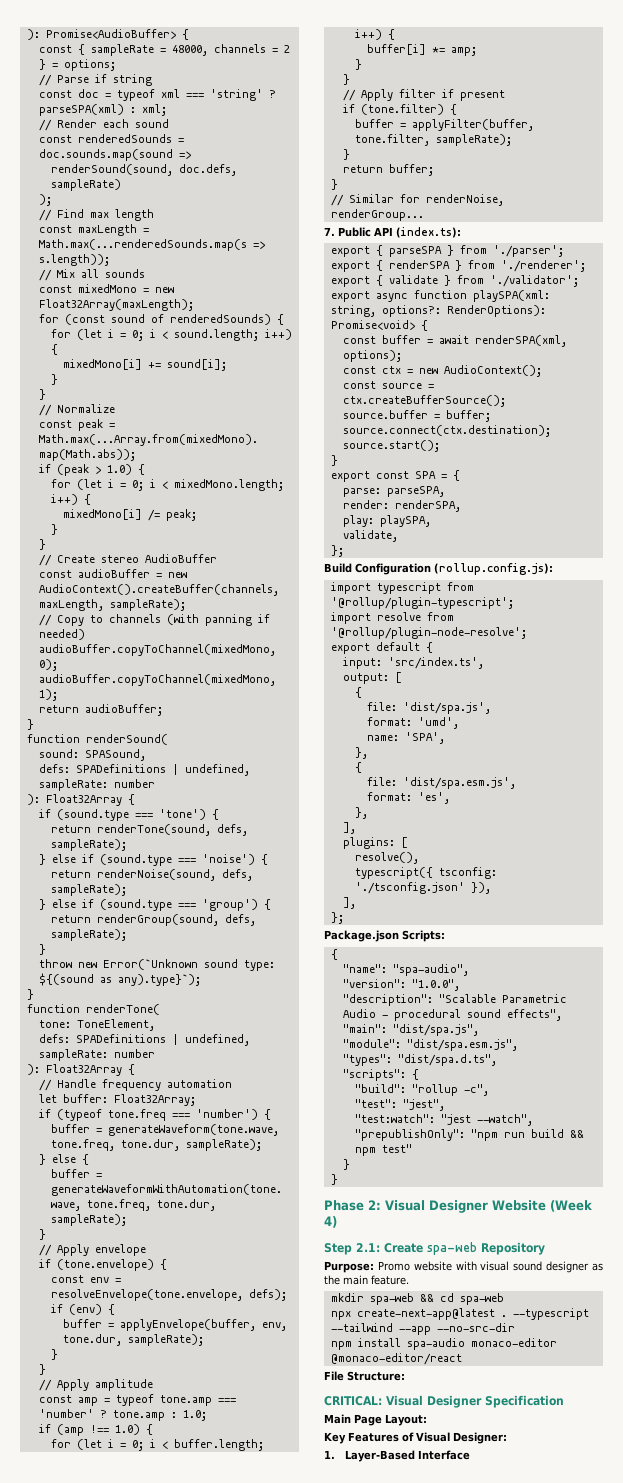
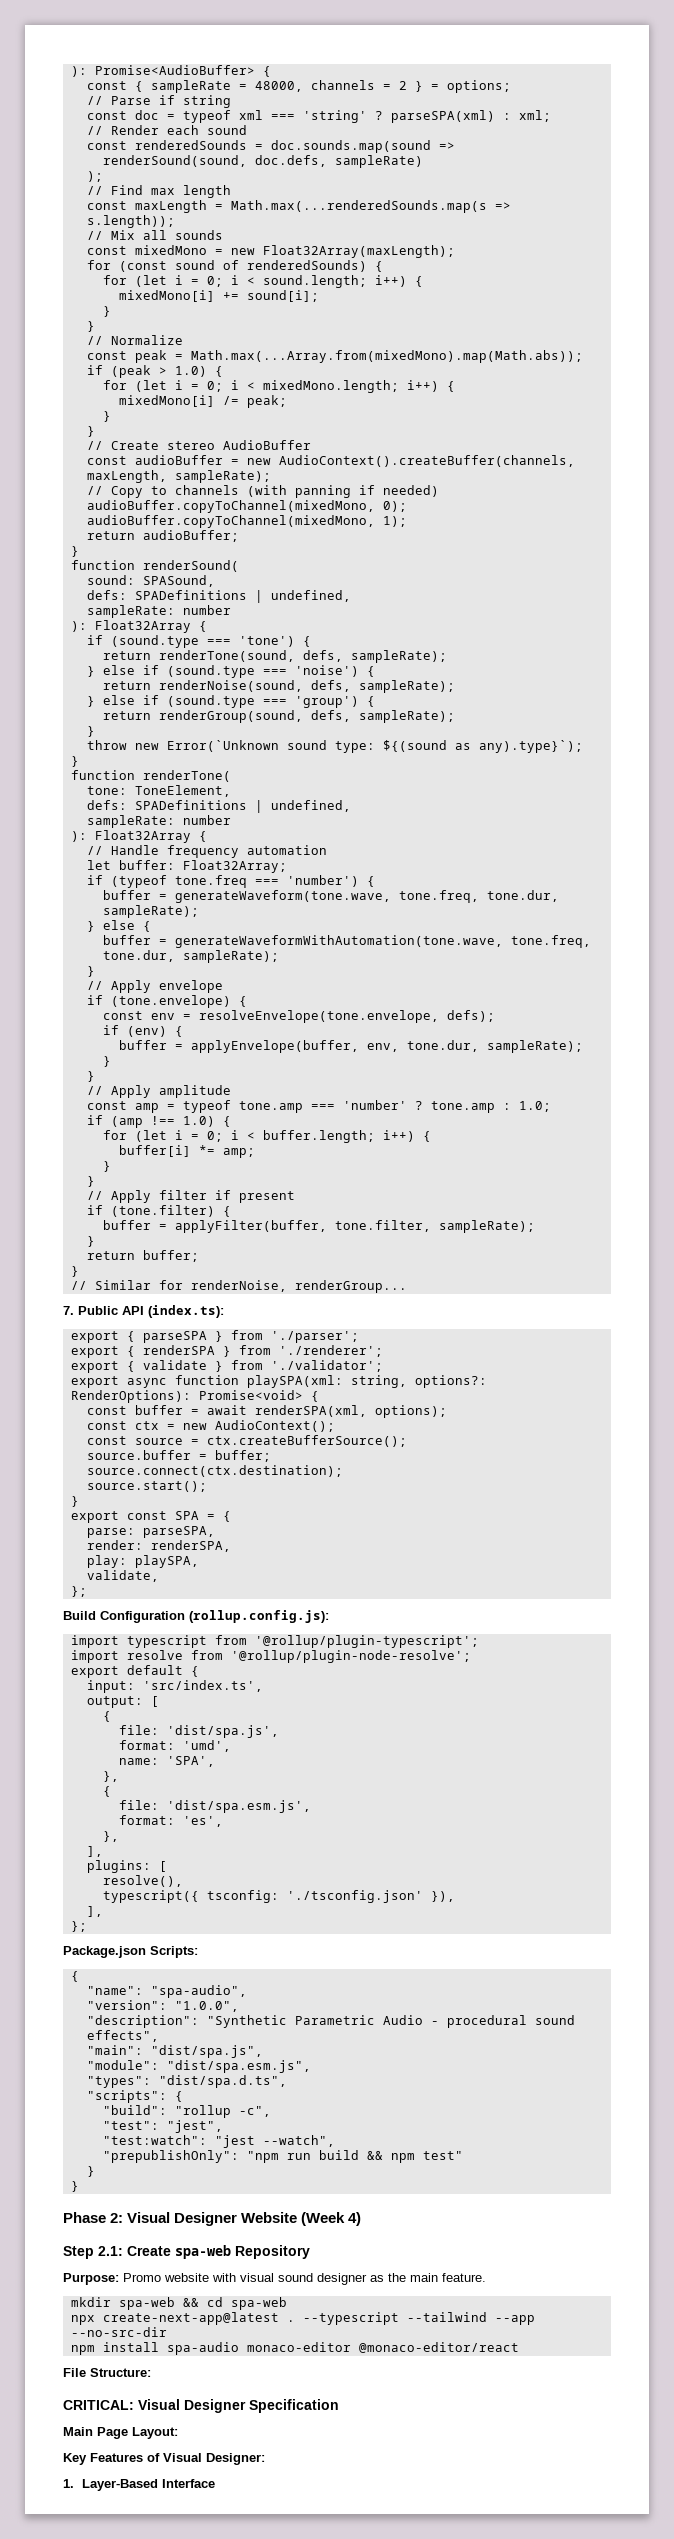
- "description": "Scalable Parametric Audio - procedural sound effects",
+ "description": "Synthetic Parametric Audio - procedural sound effects",

